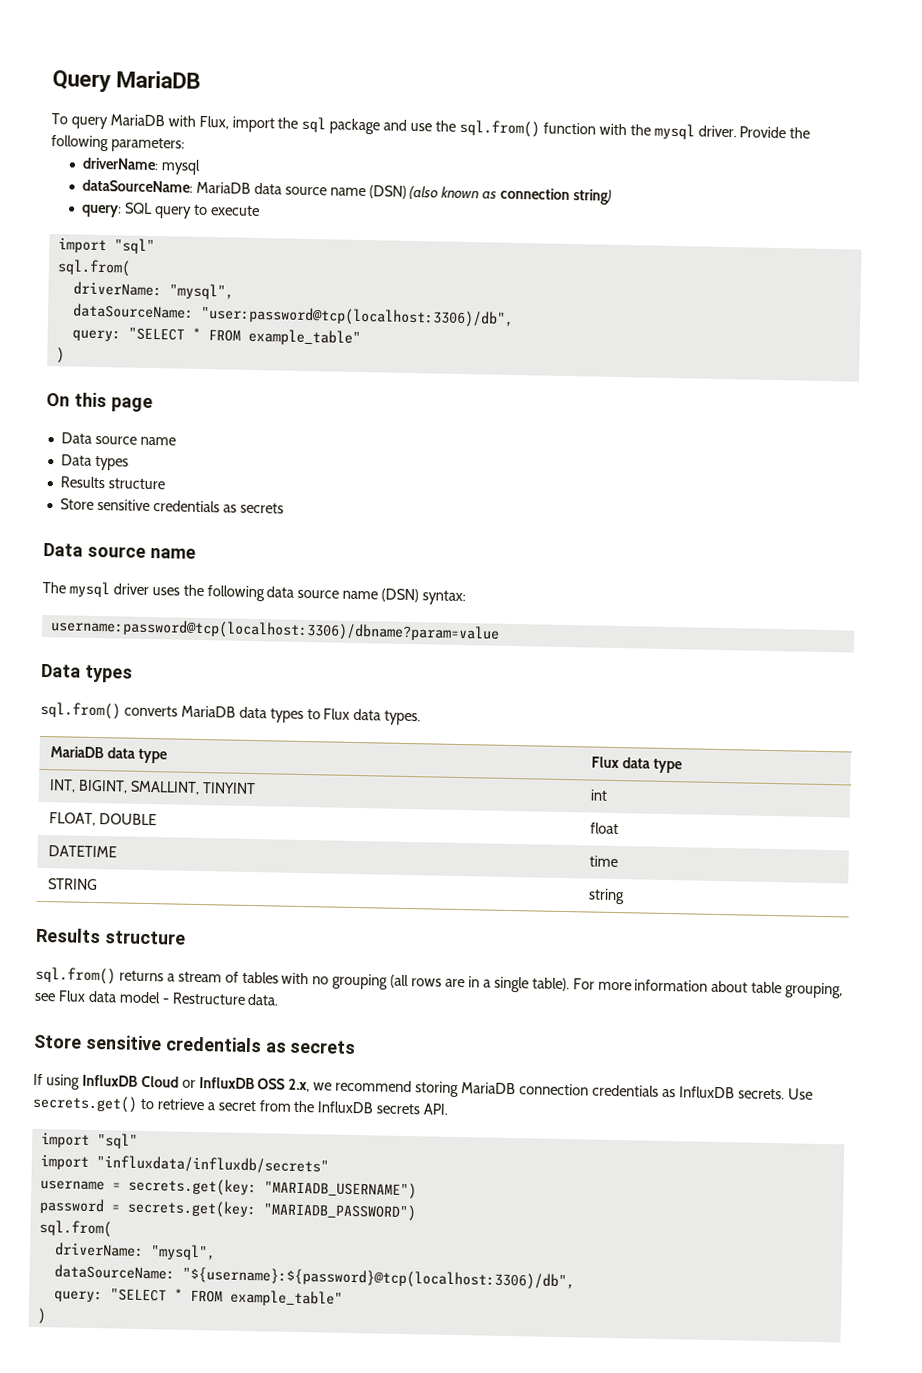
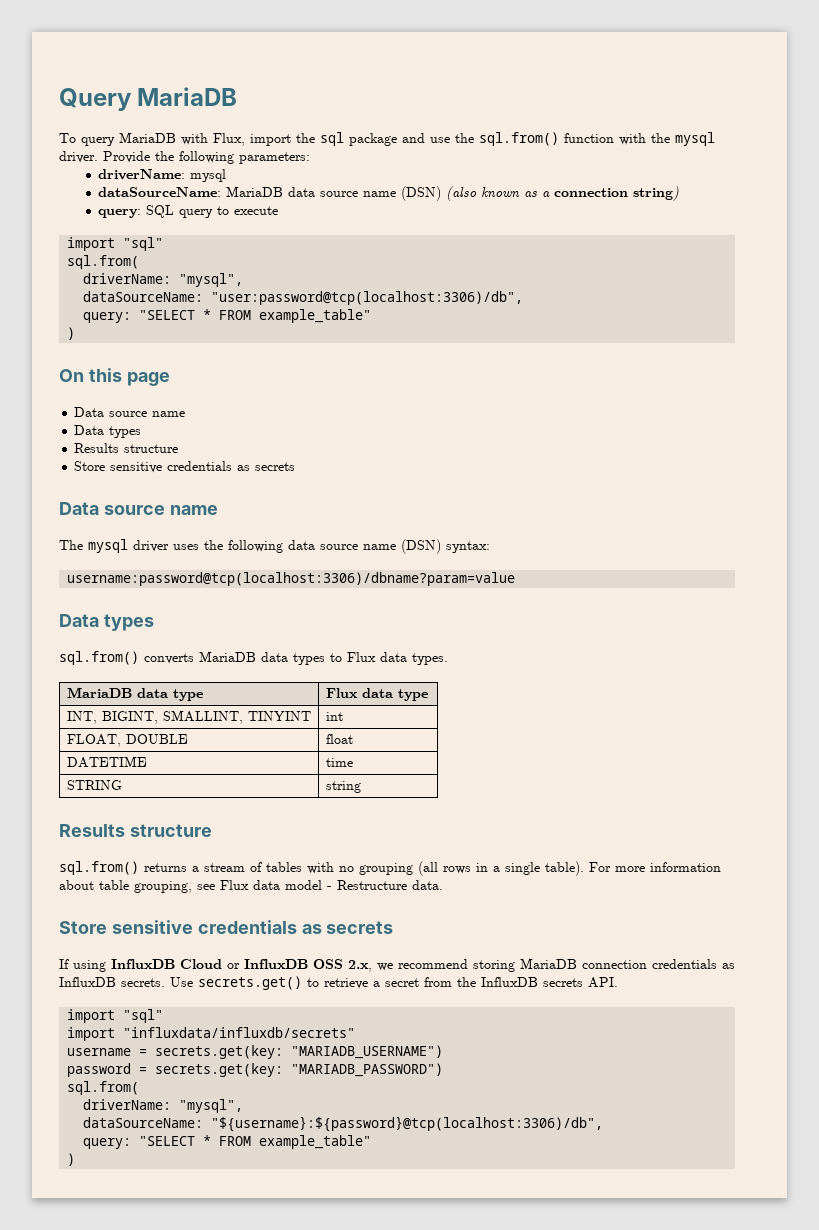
- dataSourceName: MariaDB data source name (DSN) (also known as connection string)
+ dataSourceName: MariaDB data source name (DSN) (also known as a connection string)
- sql.from() returns a stream of tables with no grouping (all rows are in a single table).
+ sql.from() returns a stream of tables with no grouping (all rows in a single table).

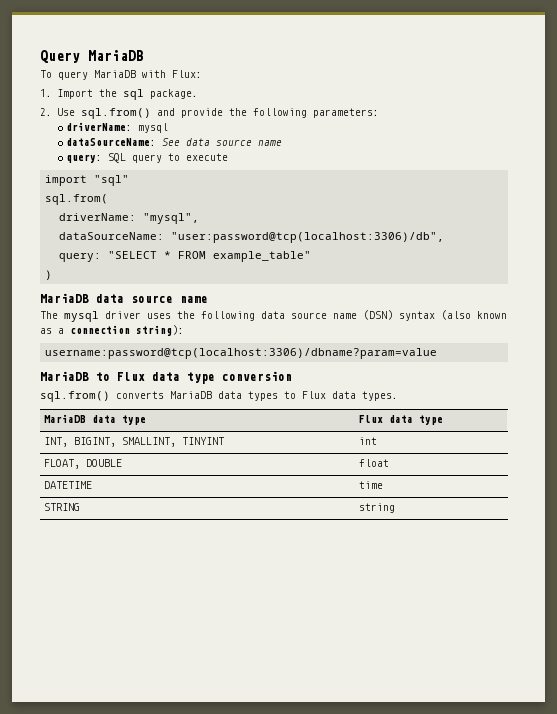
- To query MariaDB with Flux, import the sql package and use the sql.from() function with the mysql driver. Provide the following parameters:
+ To query MariaDB with Flux:
+ 1. Import the sql package.
+ 2. Use sql.from() and provide the following parameters:
- dataSourceName: MariaDB data source name (DSN) (also known as a connection string)
+ dataSourceName: See data source name
- On this page
- Data source name
- Data types
- Results structure
- Store sensitive credentials as secrets
- Data source name
+ MariaDB data source name
- The mysql driver uses the following data source name (DSN) syntax:
+ The mysql driver uses the following data source name (DSN) syntax (also known as a connection string):
  username:password@tcp(localhost:3306)/dbname?param=value
- Data types
+ MariaDB to Flux data type conversion
  STRING | string
- Results structure
- sql.from() returns a stream of tables with no grouping (all rows in a single table). For more information about table grouping, see Flux data model - Restructure data.
- Store sensitive credentials as secrets
- If using InfluxDB Cloud or InfluxDB OSS 2.x, we recommend storing MariaDB connection credentials as InfluxDB secrets. Use secrets.get() to retrieve a secret from the InfluxDB secrets API.
- import "sql"
- import "influxdata/influxdb/secrets"
- username = secrets.get(key: "MARIADB_USERNAME")
- password = secrets.get(key: "MARIADB_PASSWORD")
- sql.from(
- driverName: "mysql",
- dataSourceName: "${username}:${password}@tcp(localhost:3306)/db",
- query: "SELECT * FROM example_table"
- )

